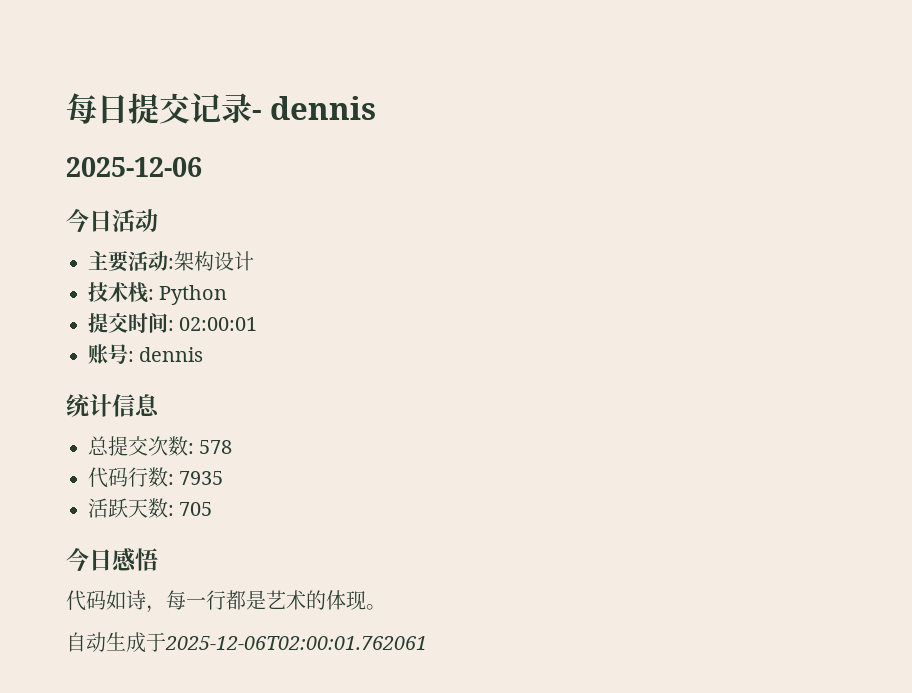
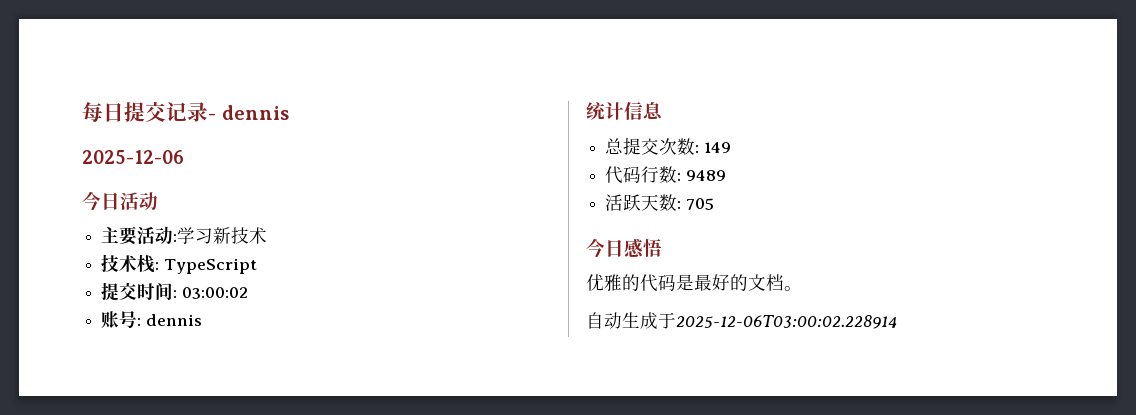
- 主要活动:架构设计
+ 主要活动:学习新技术
- 技术栈: Python
+ 技术栈: TypeScript
- 提交时间: 02:00:01
+ 提交时间: 03:00:02
- 总提交次数: 578
+ 总提交次数: 149
- 代码行数: 7935
+ 代码行数: 9489
- 代码如诗，每一行都是艺术的体现。
+ 优雅的代码是最好的文档。
- 自动生成于2025-12-06T02:00:01.762061
+ 自动生成于2025-12-06T03:00:02.228914

